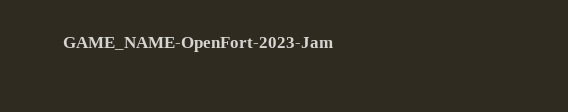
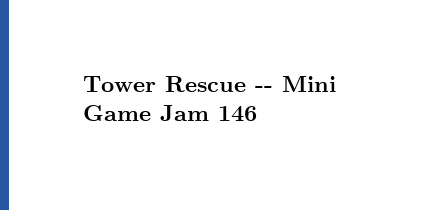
- GAME_NAME-OpenFort-2023-Jam
+ Tower Rescue -- Mini Game Jam 146

